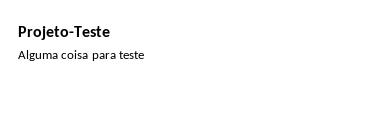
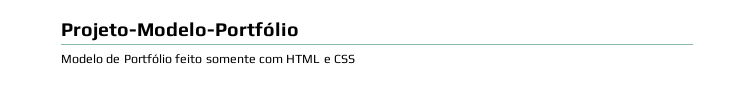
- Projeto-Teste
- Alguma coisa para teste
+ Projeto-Modelo-Portfólio
+ Modelo de Portfólio feito somente com HTML e CSS

